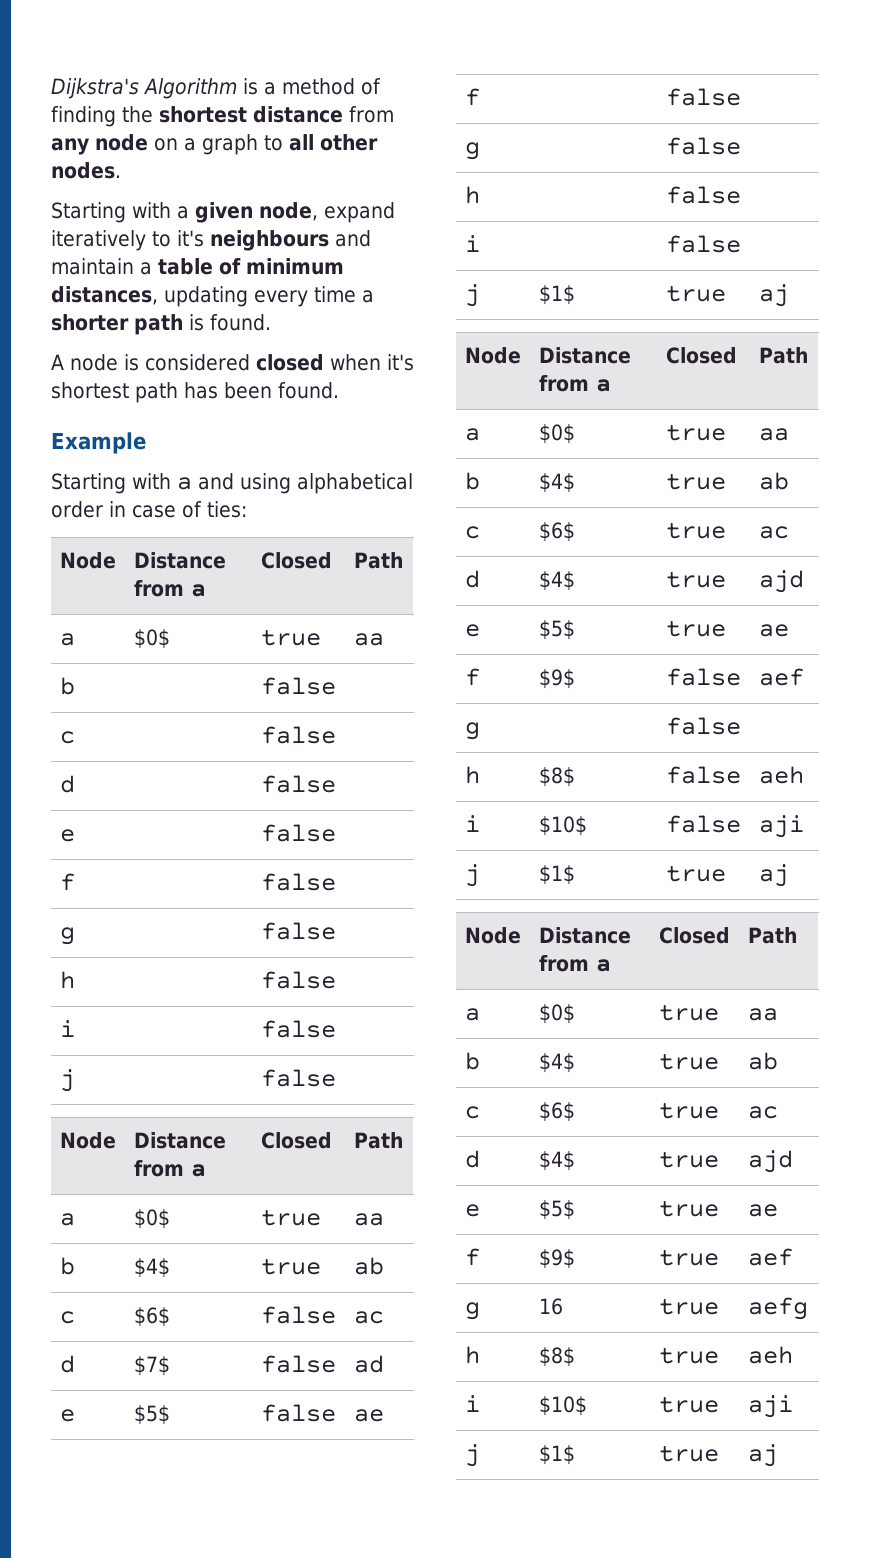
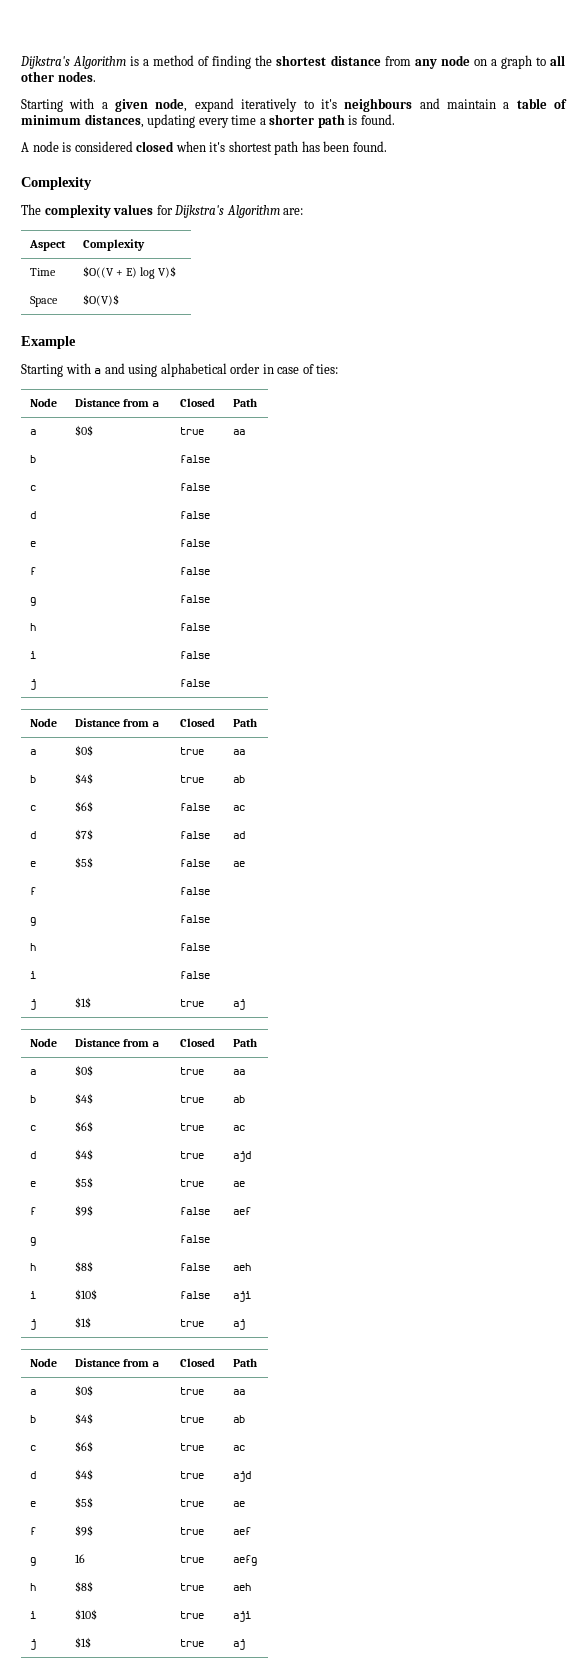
  A node is considered closed when it's shortest path has been found.
+ Complexity
+ The complexity values for Dijkstra's Algorithm are:
+ Aspect | Complexity
+ Time | $O((V + E) log V)$
+ Space | $O(V)$

